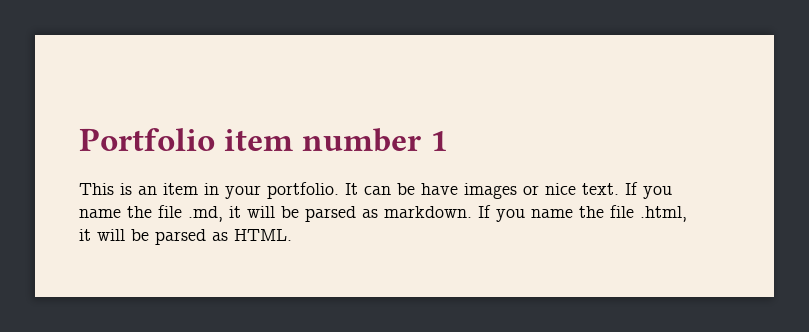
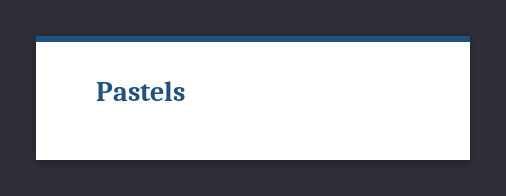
- Portfolio item number 1
- This is an item in your portfolio. It can be have images or nice text. If you name the file .md, it will be parsed as markdown. If you name the file .html, it will be parsed as HTML.
+ Pastels

